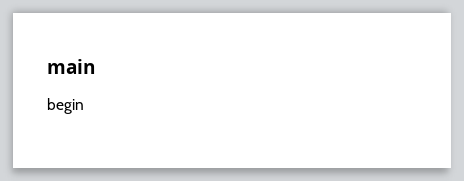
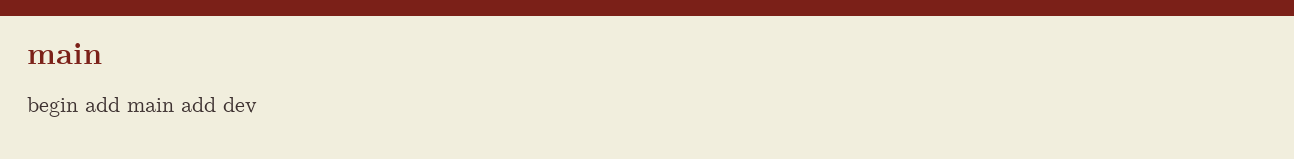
- begin
+ begin add main add dev

